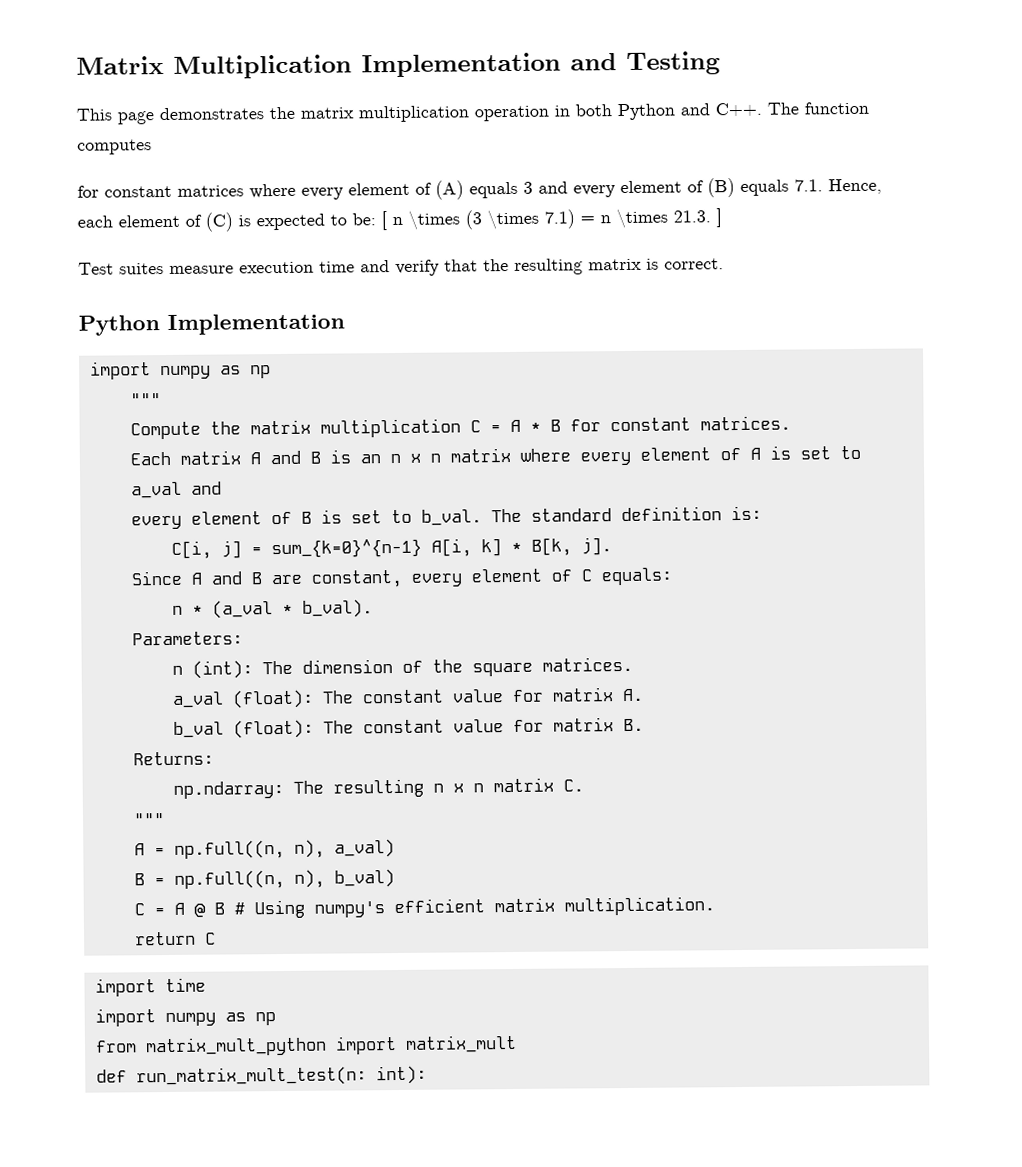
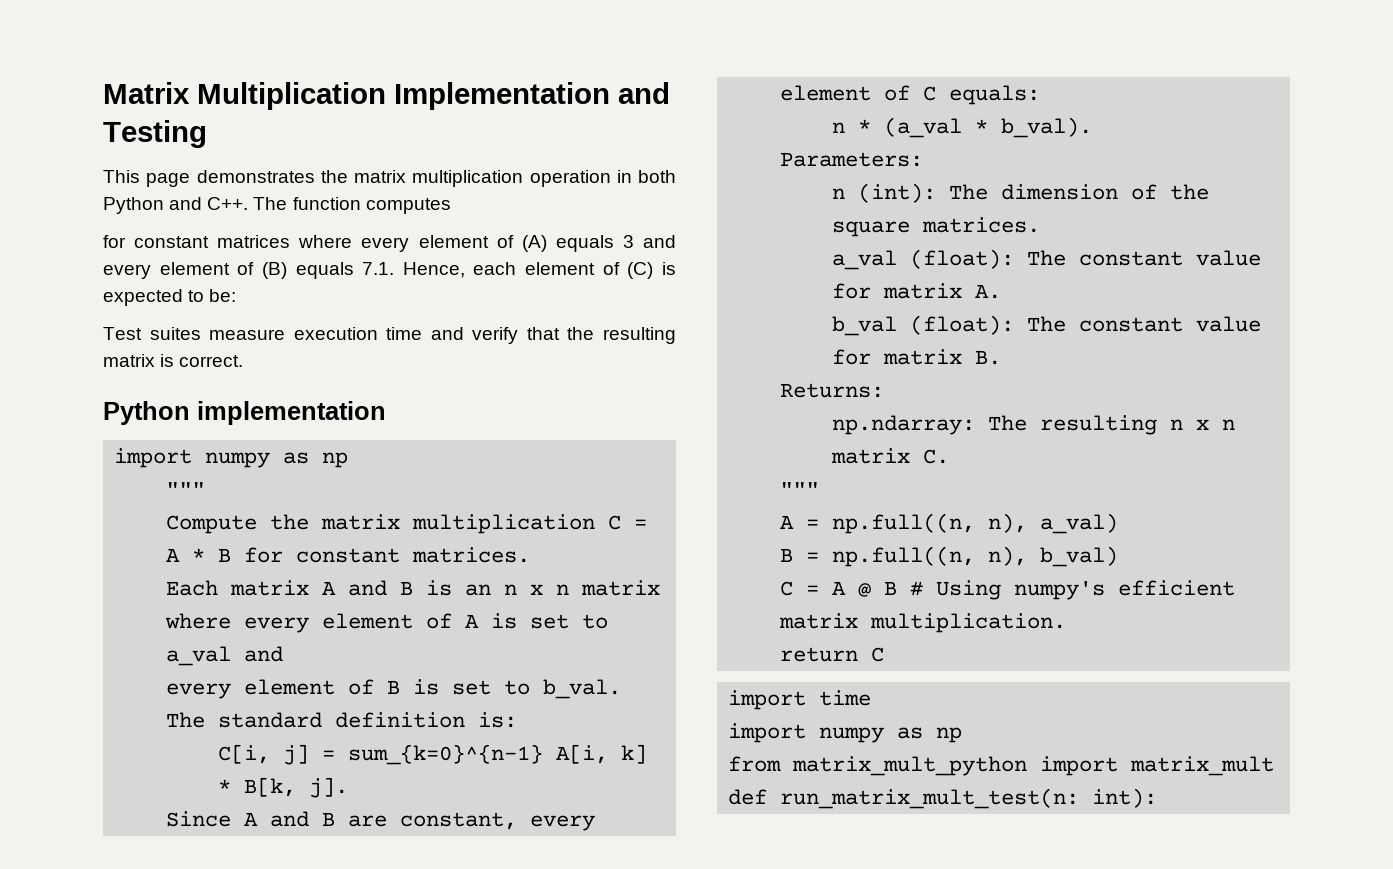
- for constant matrices where every element of (A) equals 3 and every element of (B) equals 7.1. Hence, each element of (C) is expected to be: [ n \times (3 \times 7.1) = n \times 21.3. ]
+ for constant matrices where every element of (A) equals 3 and every element of (B) equals 7.1. Hence, each element of (C) is expected to be:
- Python Implementation
+ Python implementation

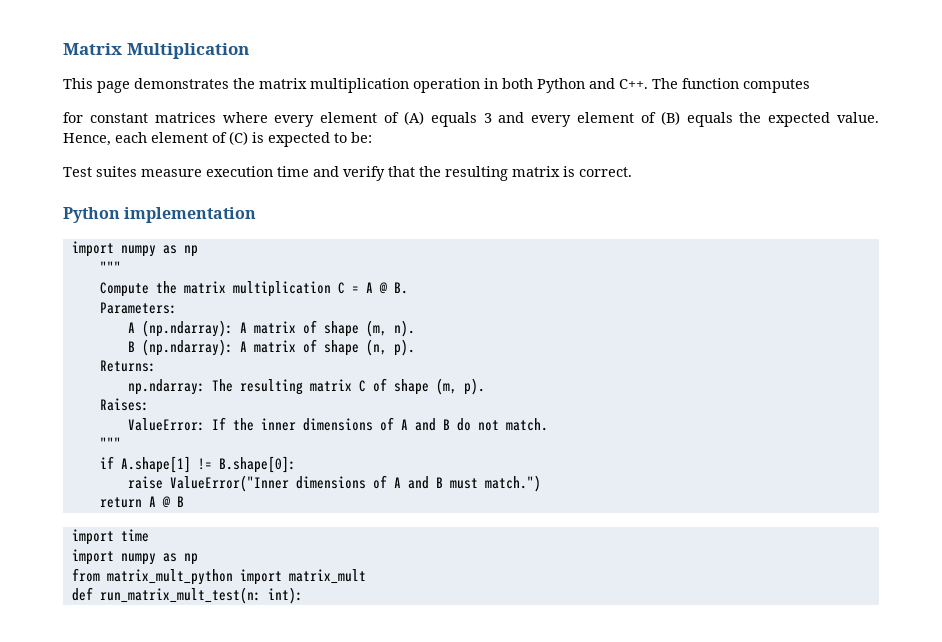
- Matrix Multiplication Implementation and Testing
+ Matrix Multiplication
- for constant matrices where every element of (A) equals 3 and every element of (B) equals 7.1. Hence, each element of (C) is expected to be:
+ for constant matrices where every element of (A) equals 3 and every element of (B) equals the expected value. Hence, each element of (C) is expected to be:
- Compute the matrix multiplication C = A * B for constant matrices.
- Each matrix A and B is an n x n matrix where every element of A is set to a_val and
- every element of B is set to b_val. The standard definition is:
- C[i, j] = sum_{k=0}^{n-1} A[i, k] * B[k, j].
- Since A and B are constant, every element of C equals:
- n * (a_val * b_val).
+ Compute the matrix multiplication C = A @ B.
  Parameters:
- n (int): The dimension of the square matrices.
- a_val (float): The constant value for matrix A.
- b_val (float): The constant value for matrix B.
+ A (np.ndarray): A matrix of shape (m, n).
+ B (np.ndarray): A matrix of shape (n, p).
  Returns:
- np.ndarray: The resulting n x n matrix C.
+ np.ndarray: The resulting matrix C of shape (m, p).
+ Raises:
+ ValueError: If the inner dimensions of A and B do not match.
  """
- A = np.full((n, n), a_val)
- B = np.full((n, n), b_val)
- C = A @ B # Using numpy's efficient matrix multiplication.
- return C
+ if A.shape[1] != B.shape[0]:
+ raise ValueError("Inner dimensions of A and B must match.")
+ return A @ B

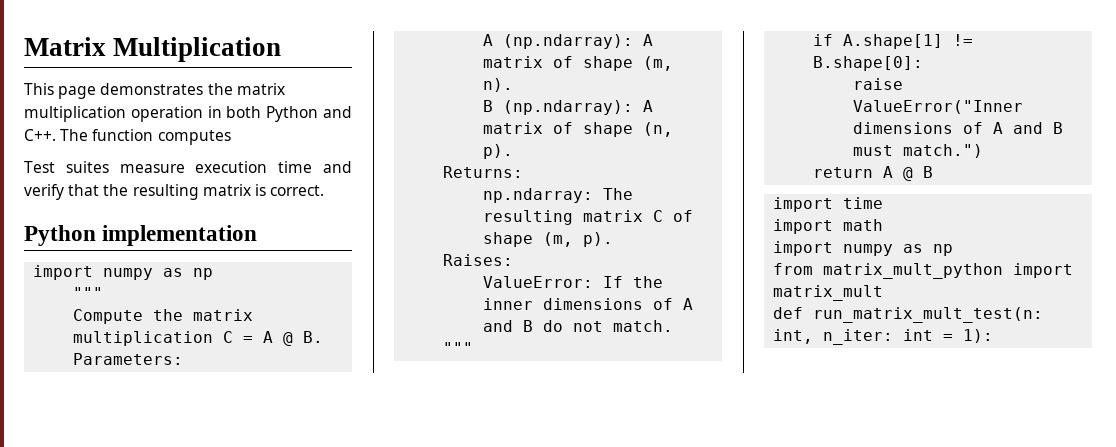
- for constant matrices where every element of (A) equals 3 and every element of (B) equals the expected value. Hence, each element of (C) is expected to be:
+ import math
- def run_matrix_mult_test(n: int):
+ def run_matrix_mult_test(n: int, n_iter: int = 1):

